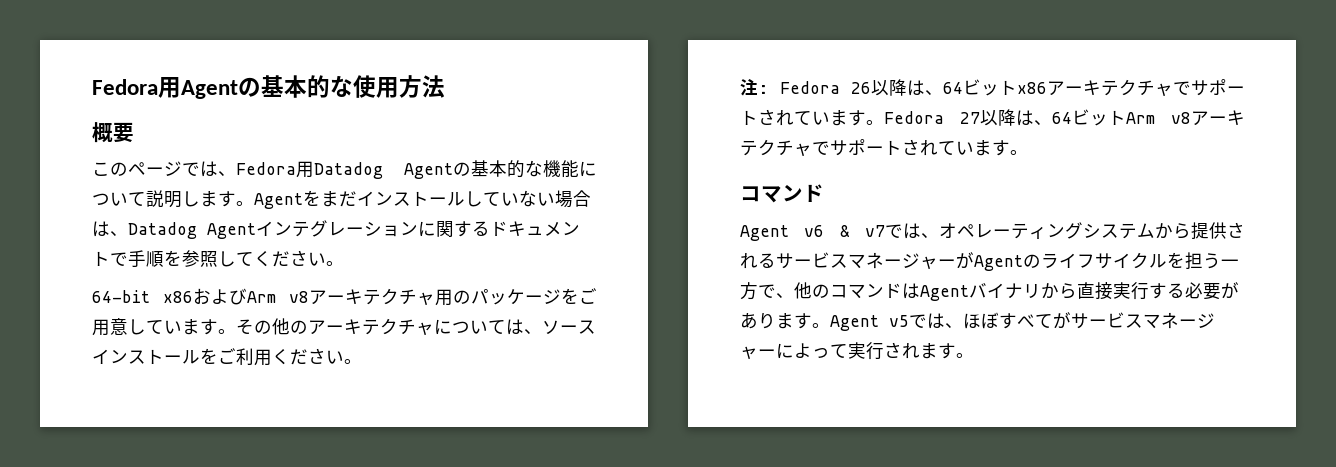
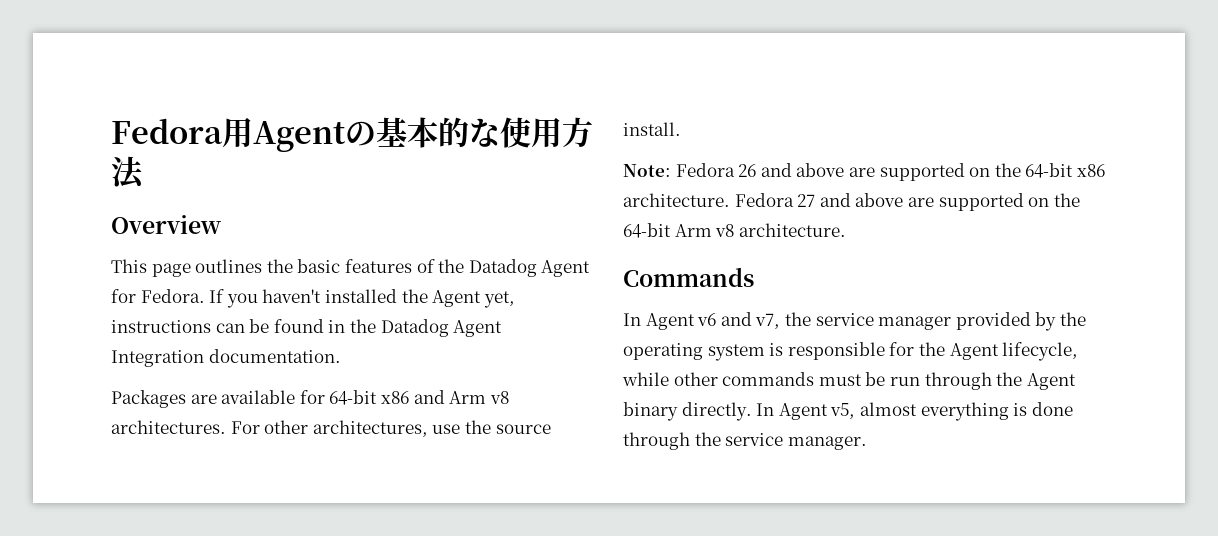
- 概要
- このページでは、Fedora用Datadog Agentの基本的な機能について説明します。Agentをまだインストールしていない場合は、Datadog Agentインテグレーションに関するドキュメントで手順を参照してください。
- 64-bit x86およびArm v8アーキテクチャ用のパッケージをご用意しています。その他のアーキテクチャについては、ソースインストールをご利用ください。
- 注: Fedora 26以降は、64ビットx86アーキテクチャでサポートされています。Fedora 27以降は、64ビットArm v8アーキテクチャでサポートされています。
- コマンド
- Agent v6 & v7では、オペレーティングシステムから提供されるサービスマネージャーがAgentのライフサイクルを担う一方で、他のコマンドはAgentバイナリから直接実行する必要があります。Agent v5では、ほぼすべてがサービスマネージャーによって実行されます。
+ Overview
+ This page outlines the basic features of the Datadog Agent for Fedora. If you haven't installed the Agent yet, instructions can be found in the Datadog Agent Integration documentation.
+ Packages are available for 64-bit x86 and Arm v8 architectures. For other architectures, use the source install.
+ Note: Fedora 26 and above are supported on the 64-bit x86 architecture. Fedora 27 and above are supported on the 64-bit Arm v8 architecture.
+ Commands
+ In Agent v6 and v7, the service manager provided by the operating system is responsible for the Agent lifecycle, while other commands must be run through the Agent binary directly. In Agent v5, almost everything is done through the service manager.

